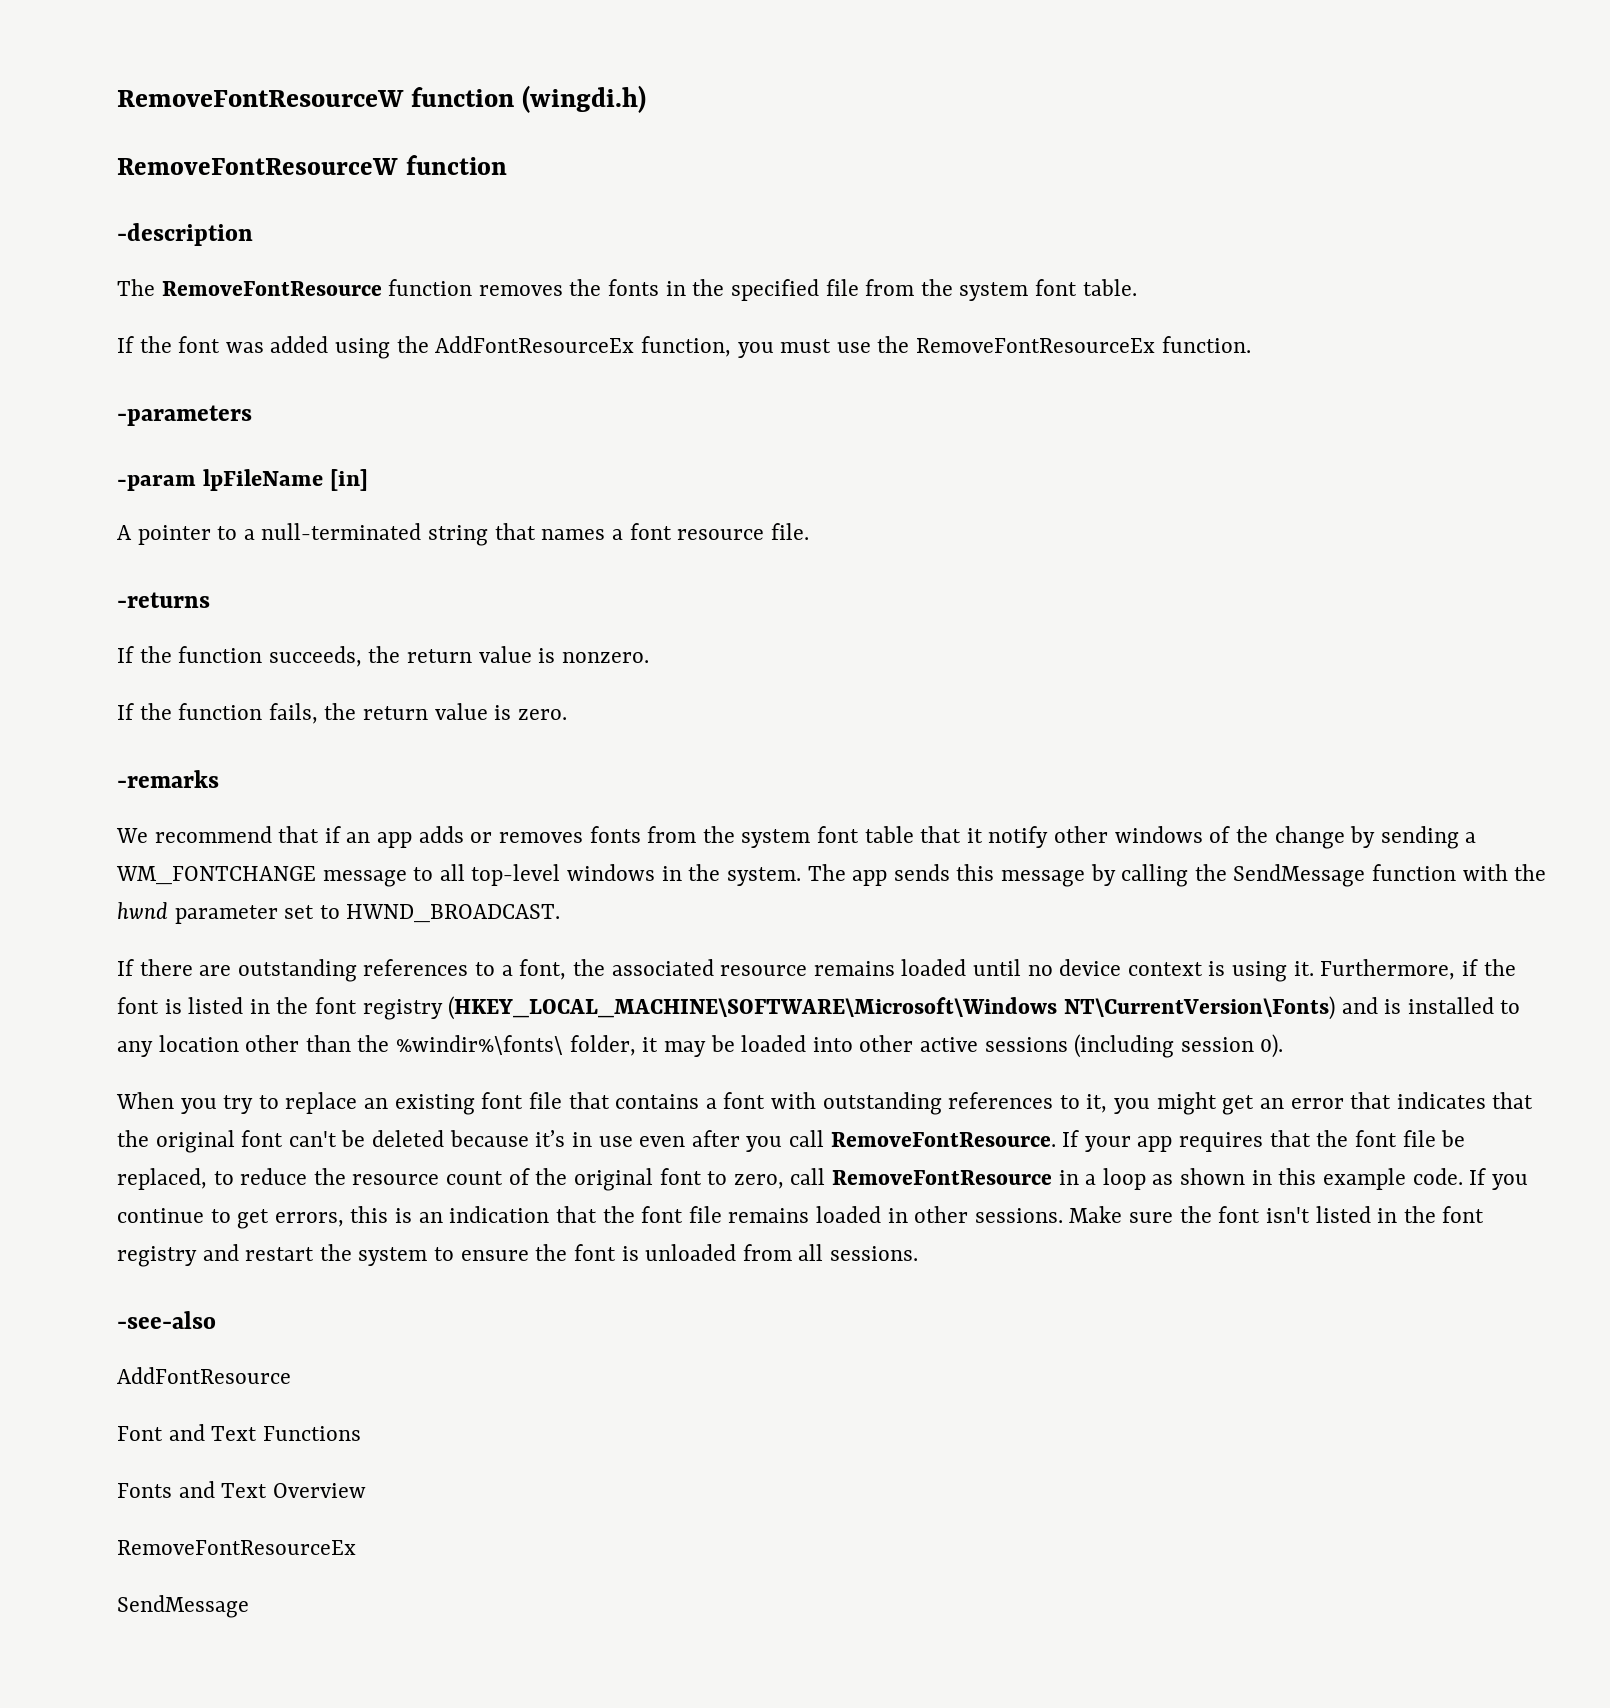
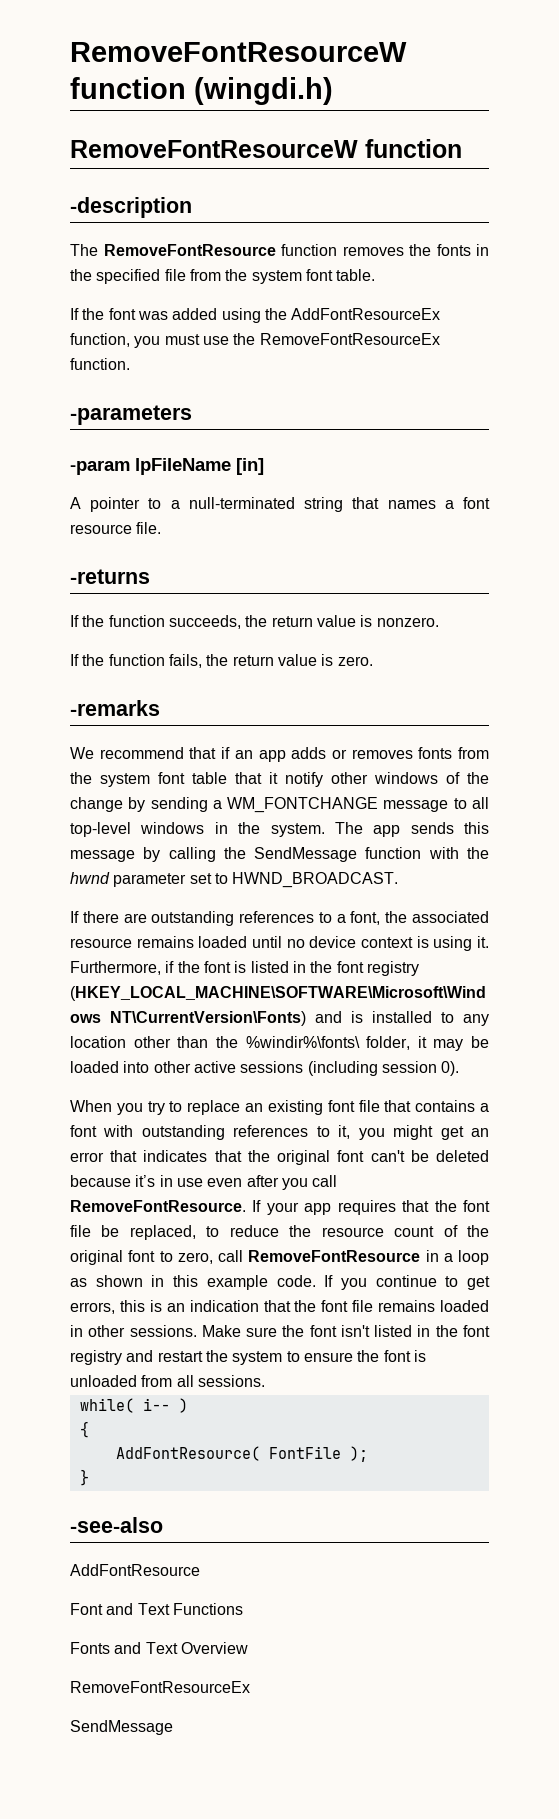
+ while( i-- )
+ {
+ AddFontResource( FontFile );
+ }

